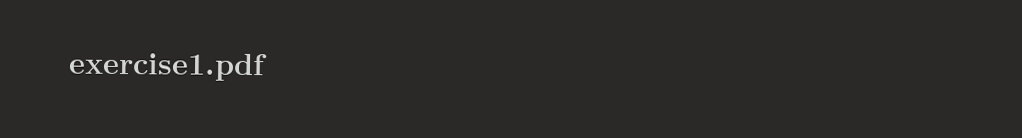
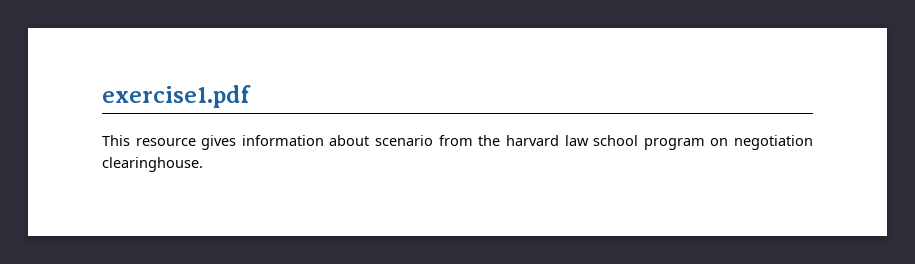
+ This resource gives information about scenario from the harvard law school program on negotiation clearinghouse.

